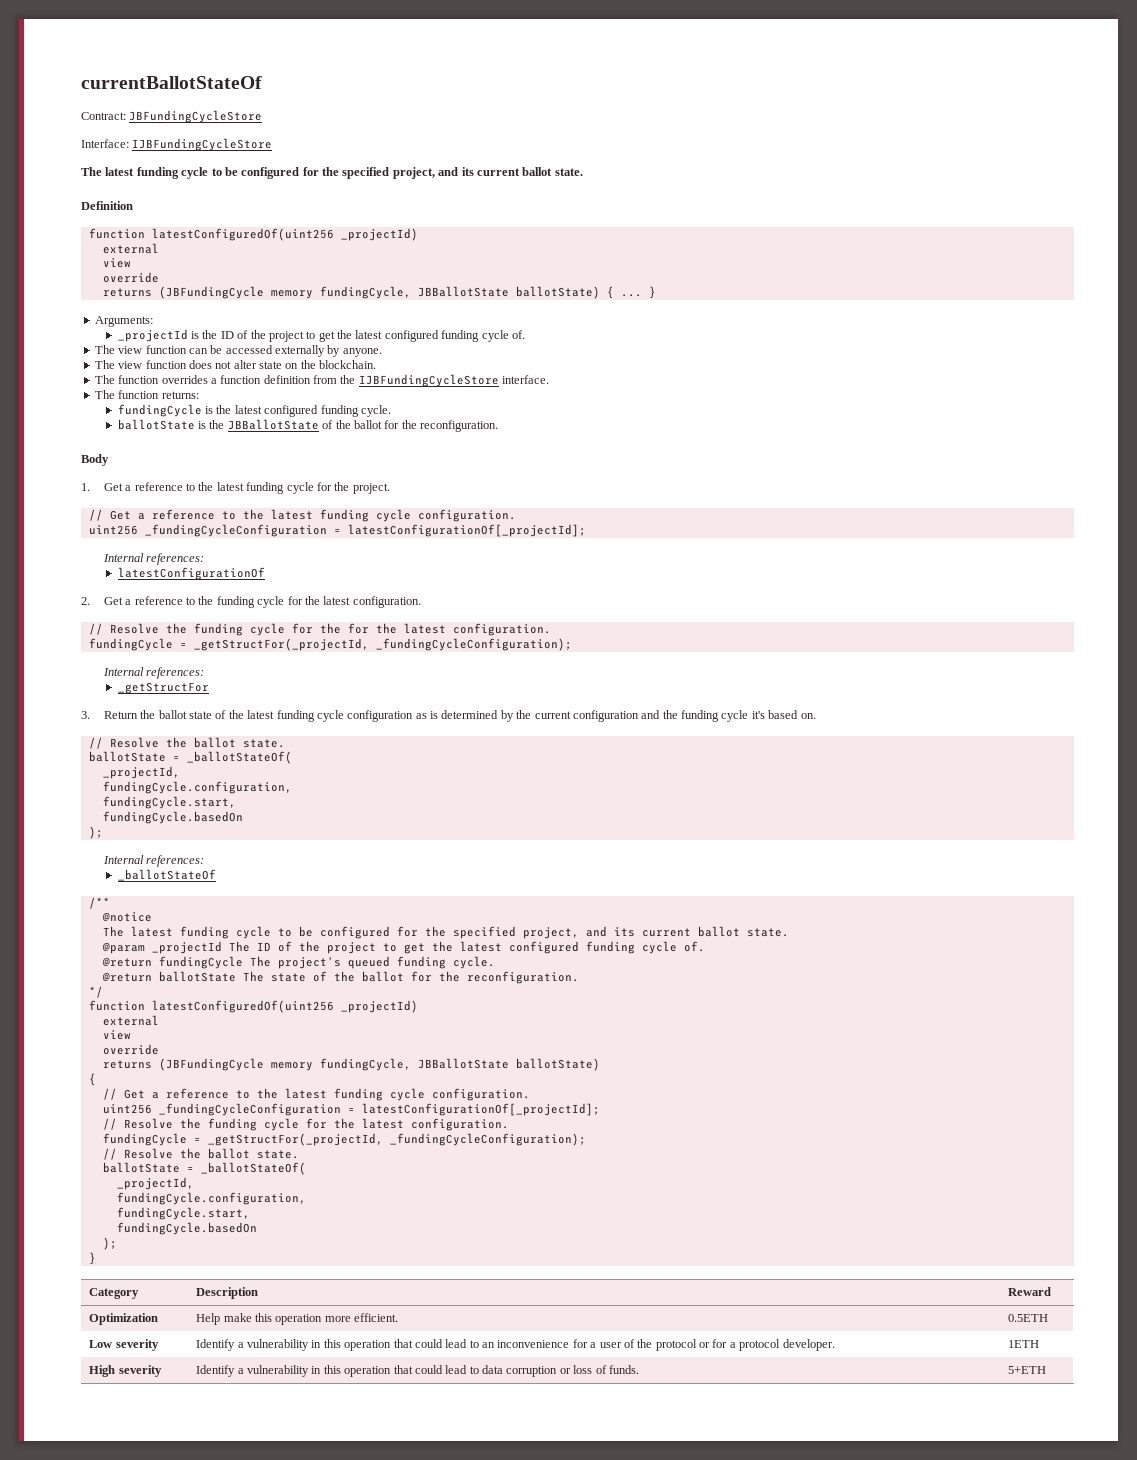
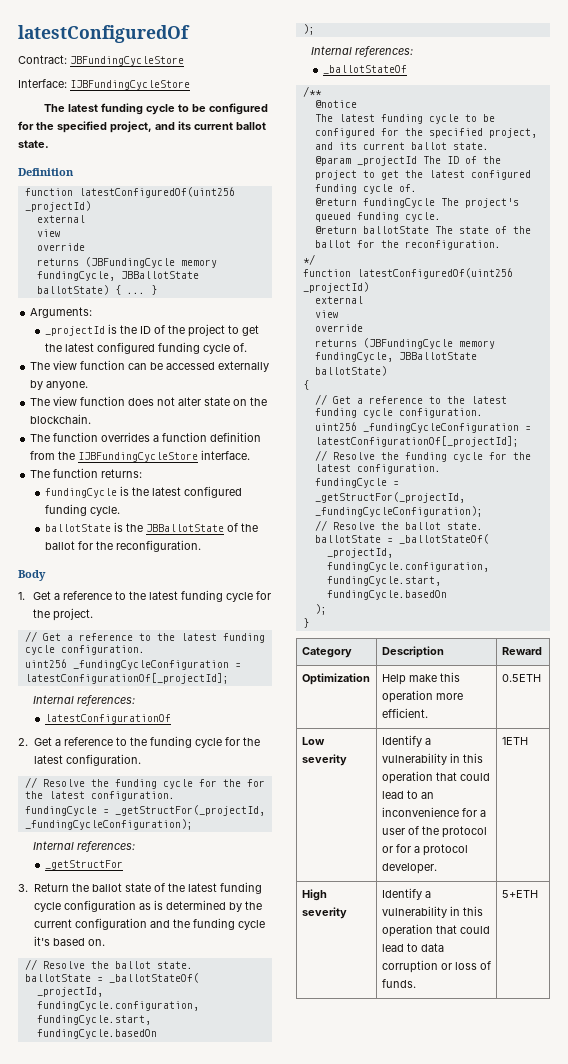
- currentBallotStateOf
+ latestConfiguredOf

